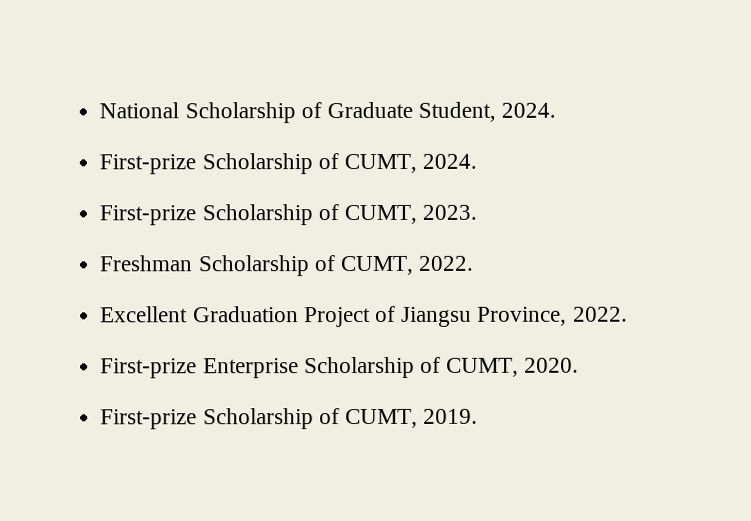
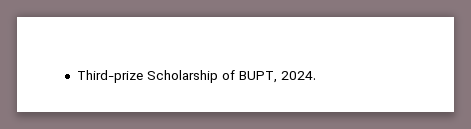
- National Scholarship of Graduate Student, 2024.
- First-prize Scholarship of CUMT, 2024.
- First-prize Scholarship of CUMT, 2023.
- Freshman Scholarship of CUMT, 2022.
- Excellent Graduation Project of Jiangsu Province, 2022.
- First-prize Enterprise Scholarship of CUMT, 2020.
- First-prize Scholarship of CUMT, 2019.
+ Third-prize Scholarship of BUPT, 2024.

